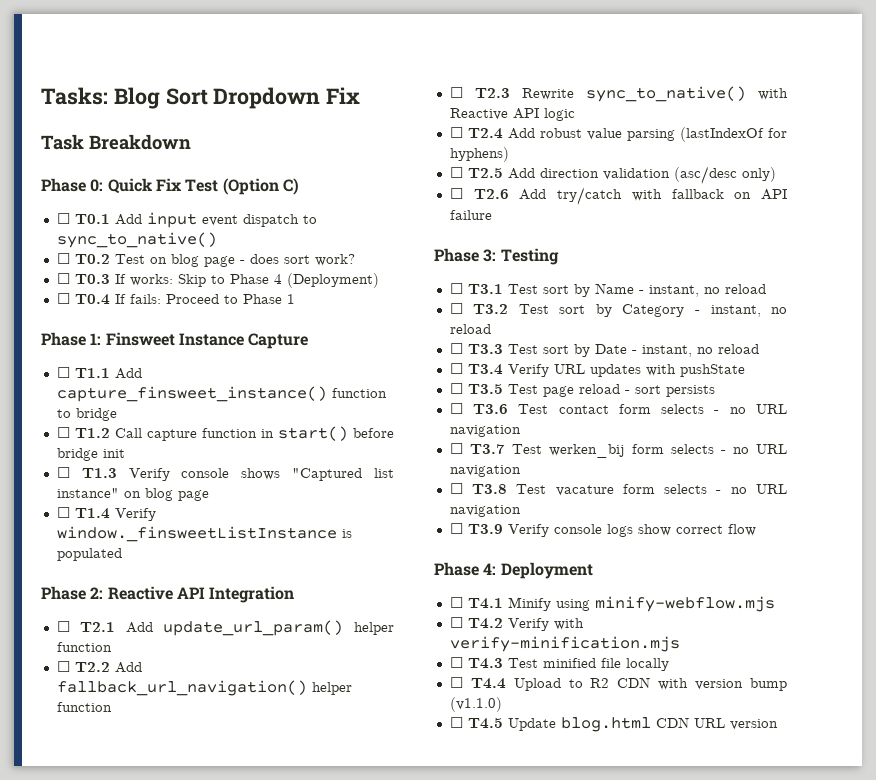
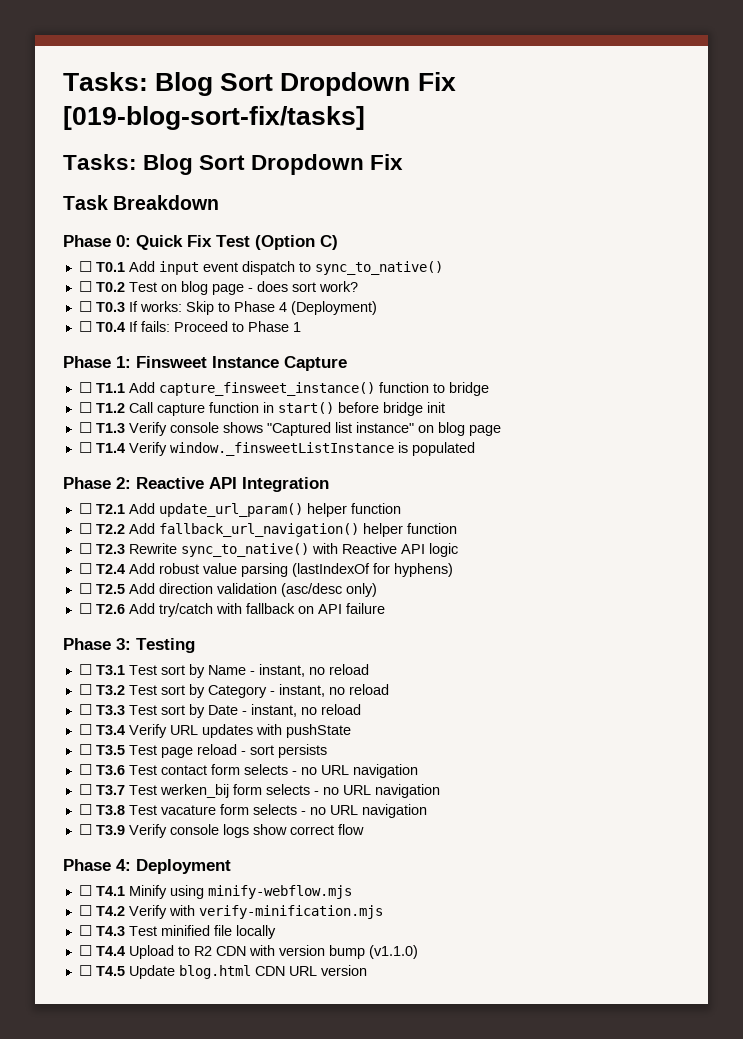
+ Tasks: Blog Sort Dropdown Fix [019-blog-sort-fix/tasks]

